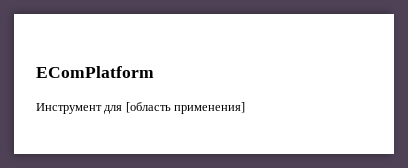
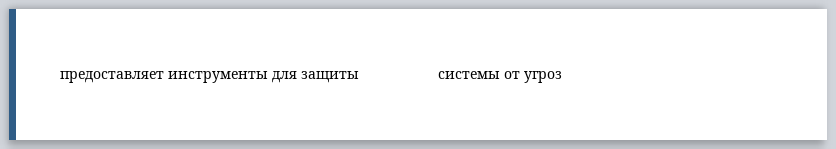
- EComPlatform
- Инструмент для [область применения]
+ предоставляет инструменты для защиты системы от угроз

